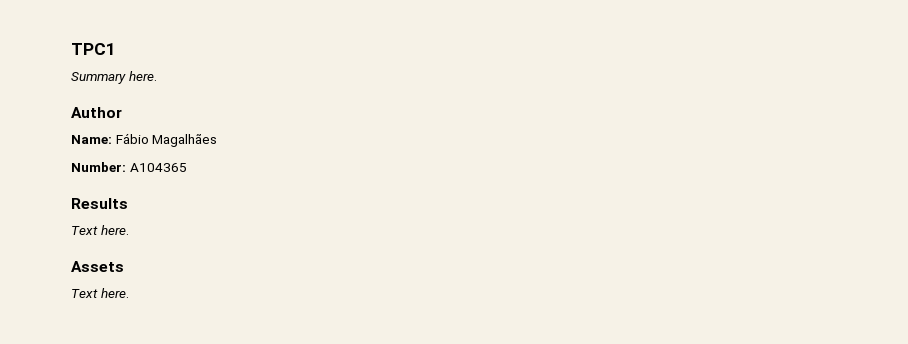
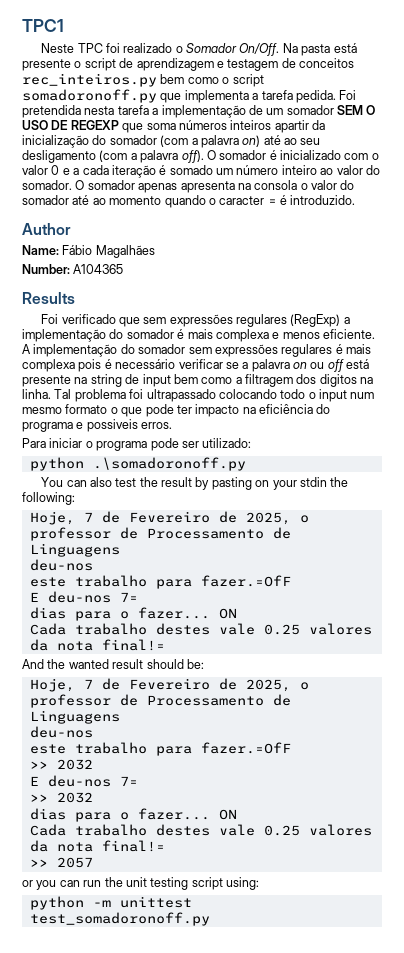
- Summary here.
+ Neste TPC foi realizado o Somador On/Off. Na pasta está presente o script de aprendizagem e testagem de conceitos rec_inteiros.py bem como o script somadoronoff.py que implementa a tarefa pedida. Foi pretendida nesta tarefa a implementação de um somador SEM O USO DE REGEXP que soma números inteiros apartir da inicialização do somador (com a palavra on) até ao seu desligamento (com a palavra off). O somador é inicializado com o valor 0 e a cada iteração é somado um número inteiro ao valor do somador. O somador apenas apresenta na consola o valor do somador até ao momento quando o caracter = é introduzido.
  Results
- Text here.
- Assets
- Text here.
+ Foi verificado que sem expressões regulares (RegExp) a implementação do somador é mais complexa e menos eficiente. A implementação do somador sem expressões regulares é mais complexa pois é necessário verificar se a palavra on ou off está presente na string de input bem como a filtragem dos digitos na linha. Tal problema foi ultrapassado colocando todo o input num mesmo formato o que pode ter impacto na eficiência do programa e possiveis erros.
+ Para iniciar o programa pode ser utilizado:
+ python .\somadoronoff.py
+ You can also test the result by pasting on your stdin the following:
+ Hoje, 7 de Fevereiro de 2025, o professor de Processamento de Linguagens
+ deu-nos
+ este trabalho para fazer.=OfF
+ E deu-nos 7=
+ dias para o fazer... ON
+ Cada trabalho destes vale 0.25 valores da nota final!=
+ And the wanted result should be:
+ Hoje, 7 de Fevereiro de 2025, o professor de Processamento de Linguagens
+ deu-nos
+ este trabalho para fazer.=OfF
+ >> 2032
+ E deu-nos 7=
+ >> 2032
+ dias para o fazer... ON
+ Cada trabalho destes vale 0.25 valores da nota final!=
+ >> 2057
+ or you can run the unit testing script using:
+ python -m unittest test_somadoronoff.py

